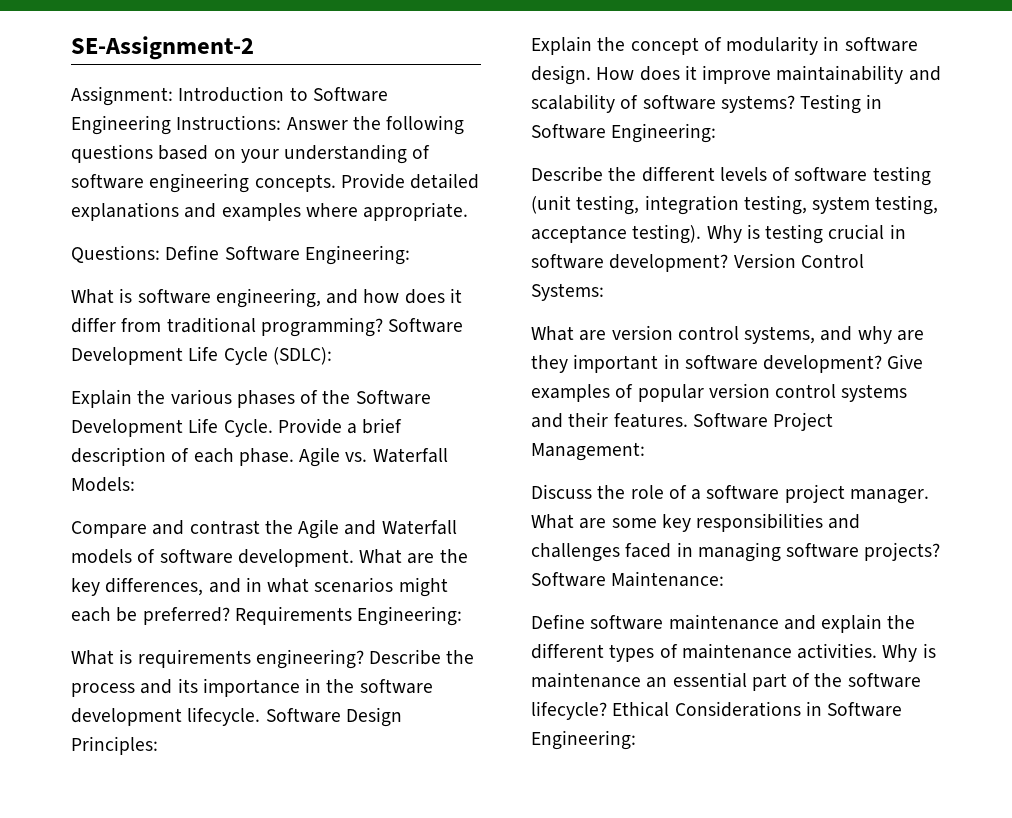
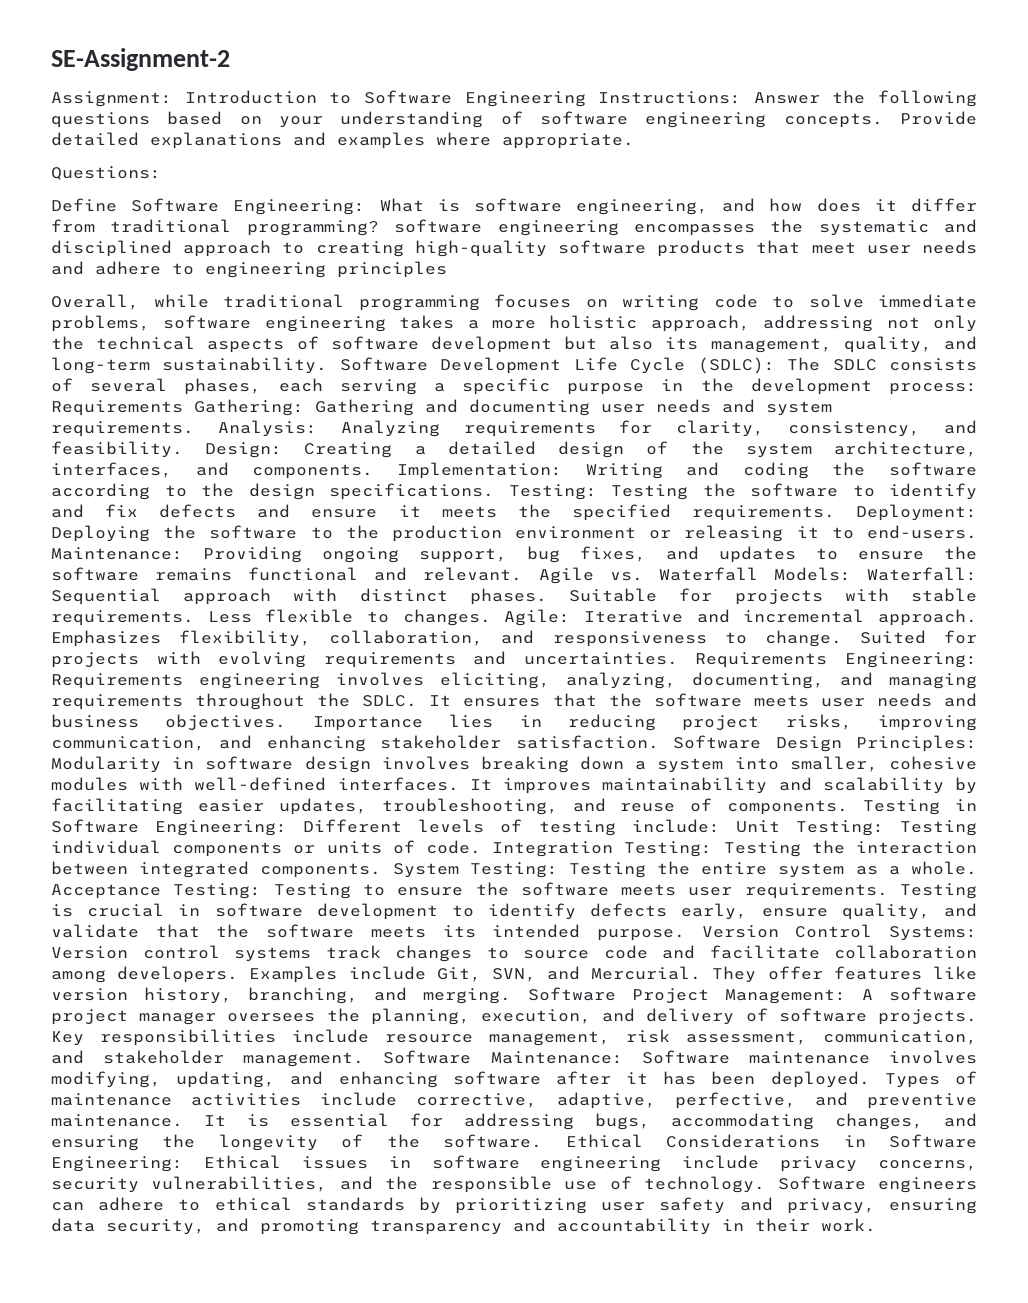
- Questions: Define Software Engineering:
- What is software engineering, and how does it differ from traditional programming?
+ Questions:
+ Define Software Engineering: What is software engineering, and how does it differ from traditional programming? software engineering encompasses the systematic and disciplined approach to creating high-quality software products that meet user needs and adhere to engineering principles
+ Overall, while traditional programming focuses on writing code to solve immediate problems, software engineering takes a more holistic approach, addressing not only the technical aspects of software development but also its management, quality, and long-term sustainability.
- Software Development Life Cycle (SDLC):
- Explain the various phases of the Software Development Life Cycle. Provide a brief description of each phase. Agile vs. Waterfall Models:
- Compare and contrast the Agile and Waterfall models of software development. What are the key differences, and in what scenarios might each be preferred? Requirements Engineering:
- What is requirements engineering? Describe the process and its importance in the software development lifecycle. Software Design Principles:
- Explain the concept of modularity in software design. How does it improve maintainability and scalability of software systems? Testing in Software Engineering:
- Describe the different levels of software testing (unit testing, integration testing, system testing, acceptance testing). Why is testing crucial in software development? Version Control Systems:
- What are version control systems, and why are they important in software development? Give examples of popular version control systems and their features. Software Project Management:
- Discuss the role of a software project manager. What are some key responsibilities and challenges faced in managing software projects? Software Maintenance:
- Define software maintenance and explain the different types of maintenance activities. Why is maintenance an essential part of the software lifecycle?
+ Software Development Life Cycle (SDLC): The SDLC consists of several phases, each serving a specific purpose in the development process: Requirements Gathering: Gathering and documenting user needs and system requirements. Analysis: Analyzing requirements for clarity, consistency, and feasibility. Design: Creating a detailed design of the system architecture, interfaces, and components. Implementation: Writing and coding the software according to the design specifications. Testing: Testing the software to identify and fix defects and ensure it meets the specified requirements. Deployment: Deploying the software to the production environment or releasing it to end-users. Maintenance: Providing ongoing support, bug fixes, and updates to ensure the software remains functional and relevant. Agile vs. Waterfall Models: Waterfall: Sequential approach with distinct phases. Suitable for projects with stable requirements. Less flexible to changes. Agile: Iterative and incremental approach. Emphasizes flexibility, collaboration, and responsiveness to change. Suited for projects with evolving requirements and uncertainties. Requirements Engineering: Requirements engineering involves eliciting, analyzing, documenting, and managing requirements throughout the SDLC. It ensures that the software meets user needs and business objectives. Importance lies in reducing project risks, improving communication, and enhancing stakeholder satisfaction. Software Design Principles: Modularity in software design involves breaking down a system into smaller, cohesive modules with well-defined interfaces. It improves maintainability and scalability by facilitating easier updates, troubleshooting, and reuse of components. Testing in Software Engineering: Different levels of testing include: Unit Testing: Testing individual components or units of code. Integration Testing: Testing the interaction between integrated components. System Testing: Testing the entire system as a whole. Acceptance Testing: Testing to ensure the software meets user requirements. Testing is crucial in software development to identify defects early, ensure quality, and validate that the software meets its intended purpose. Version Control Systems: Version control systems track changes to source code and facilitate collaboration among developers. Examples include Git, SVN, and Mercurial. They offer features like version history, branching, and merging. Software Project Management: A software project manager oversees the planning, execution, and delivery of software projects. Key responsibilities include resource management, risk assessment, communication, and stakeholder management. Software Maintenance: Software maintenance involves modifying, updating, and enhancing software after it has been deployed. Types of maintenance activities include corrective, adaptive, perfective, and preventive maintenance. It is essential for addressing bugs, accommodating changes, and ensuring the longevity of the software.
- Ethical Considerations in Software Engineering:
+ Ethical Considerations in Software Engineering: Ethical issues in software engineering include privacy concerns, security vulnerabilities, and the responsible use of technology. Software engineers can adhere to ethical standards by prioritizing user safety and privacy, ensuring data security, and promoting transparency and accountability in their work.

